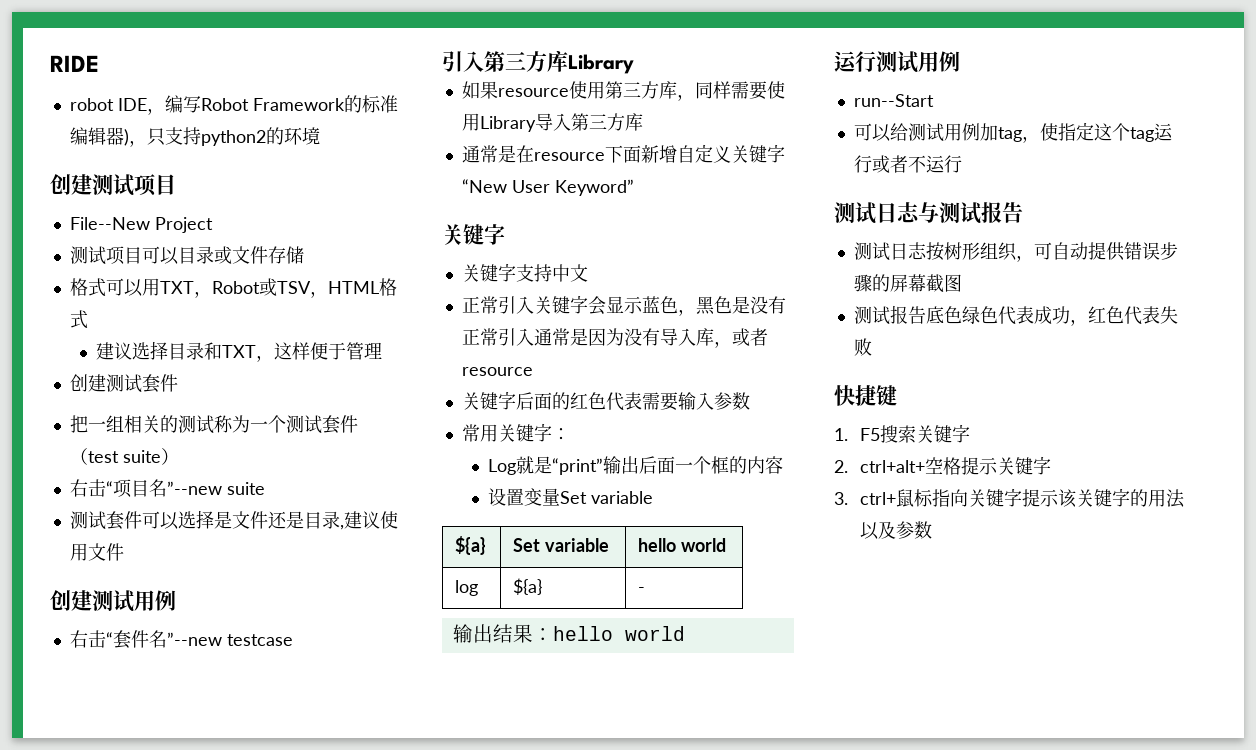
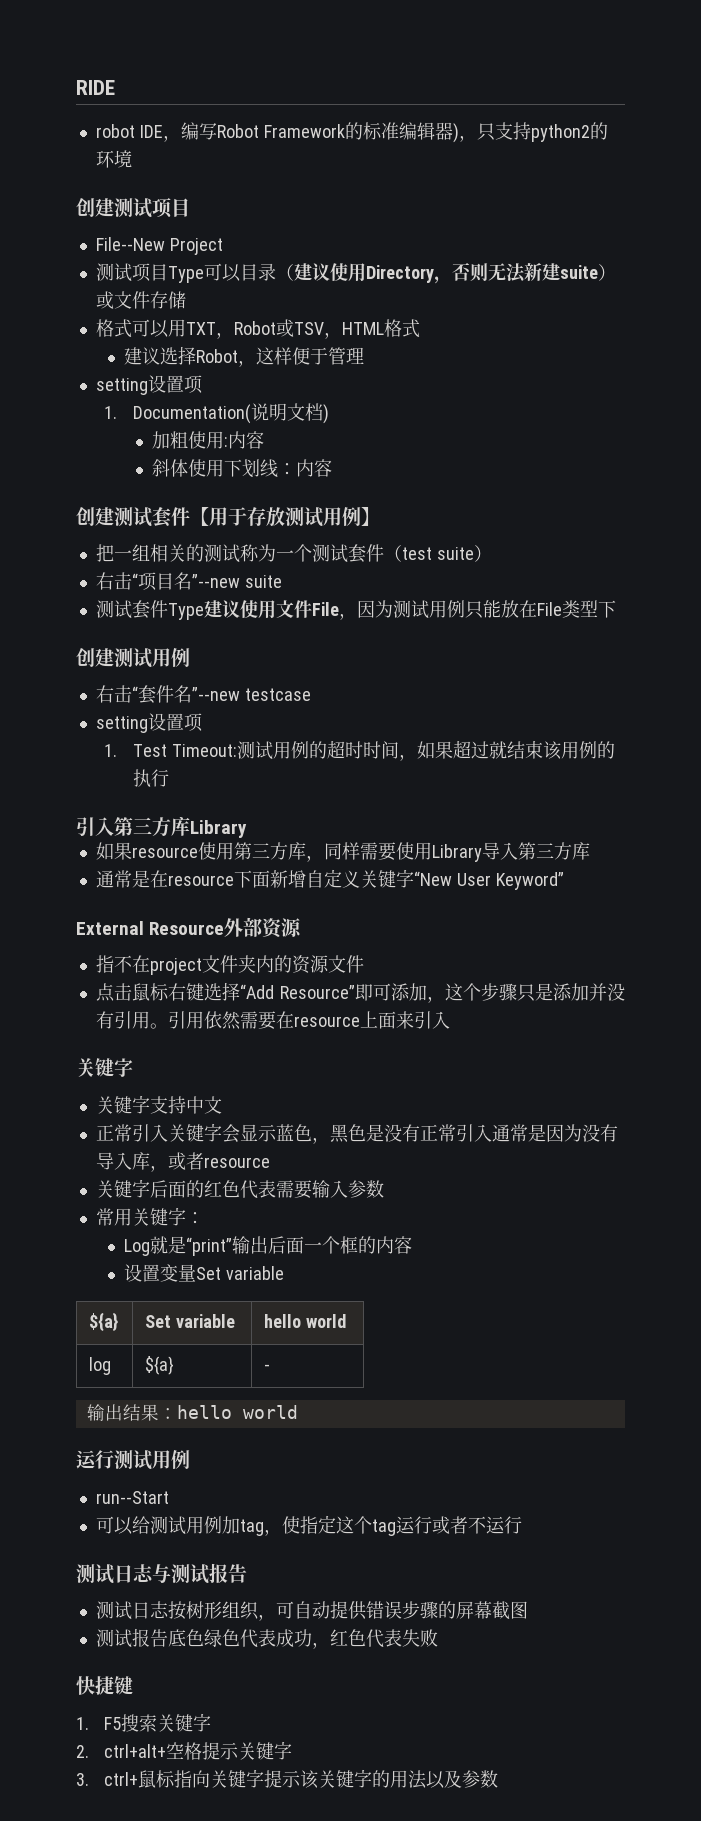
- 测试项目可以目录或文件存储
+ 测试项目Type可以目录（建议使用Directory，否则无法新建suite）或文件存储
- 建议选择目录和TXT，这样便于管理
- 创建测试套件
+ 建议选择Robot，这样便于管理
+ setting设置项
+ 1. Documentation(说明文档)
+ 加粗使用:内容
+ 斜体使用下划线：内容
+ 创建测试套件【用于存放测试用例】
- 测试套件可以选择是文件还是目录,建议使用文件
+ 测试套件Type建议使用文件File，因为测试用例只能放在File类型下
  右击“套件名”--new testcase
+ setting设置项
+ 1. Test Timeout:测试用例的超时时间，如果超过就结束该用例的执行
+ External Resource外部资源
+ 指不在project文件夹内的资源文件
+ 点击鼠标右键选择“Add Resource”即可添加，这个步骤只是添加并没有引用。引用依然需要在resource上面来引入

